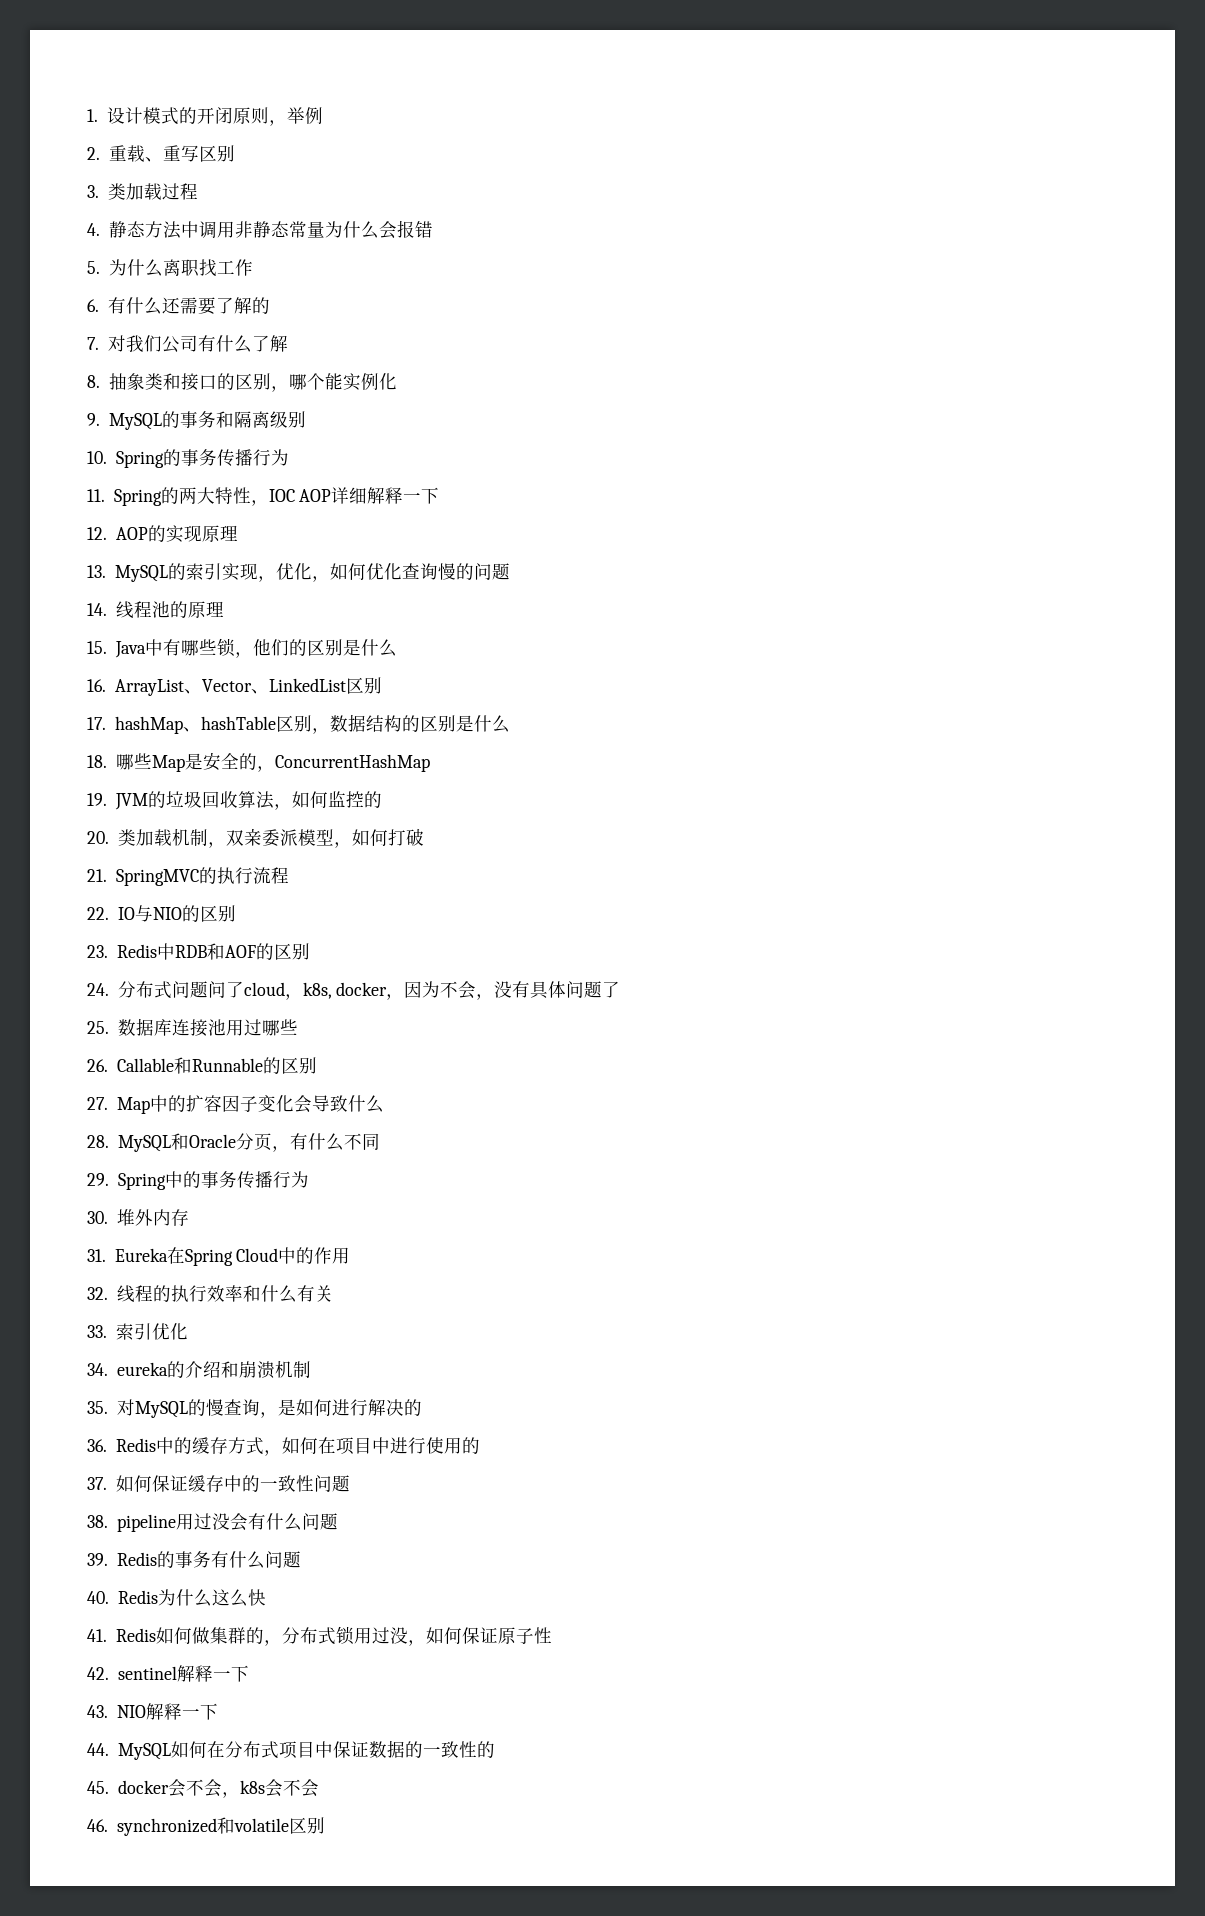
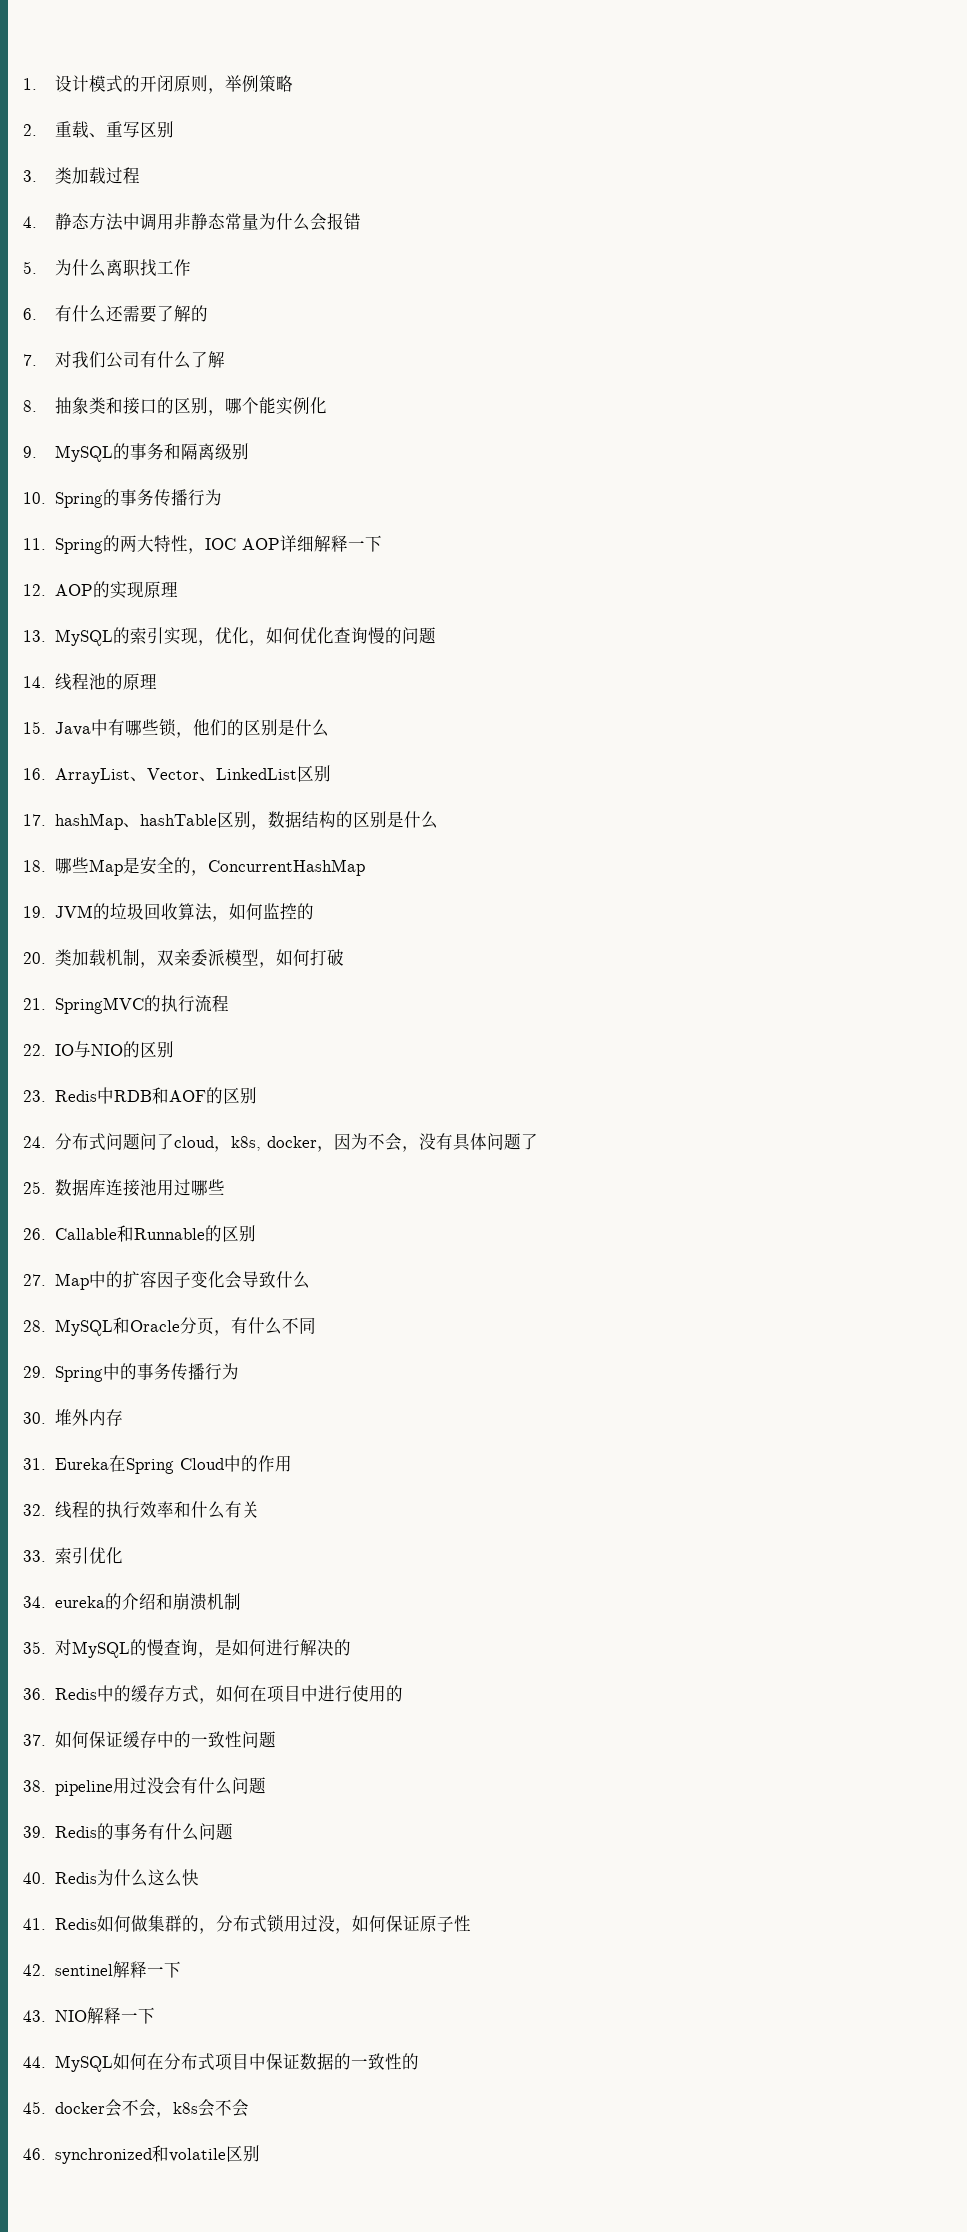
- 1.设计模式的开闭原则，举例
+ 1.设计模式的开闭原则，举例策略

